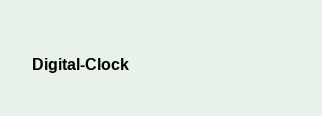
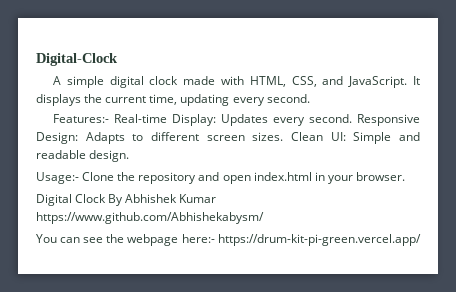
+ A simple digital clock made with HTML, CSS, and JavaScript. It displays the current time, updating every second.
+ Features:- Real-time Display: Updates every second. Responsive Design: Adapts to different screen sizes. Clean UI: Simple and readable design.
+ Usage:- Clone the repository and open index.html in your browser.
+ Digital Clock By Abhishek Kumar https://www.github.com/Abhishekabysm/
+ You can see the webpage here:- https://drum-kit-pi-green.vercel.app/

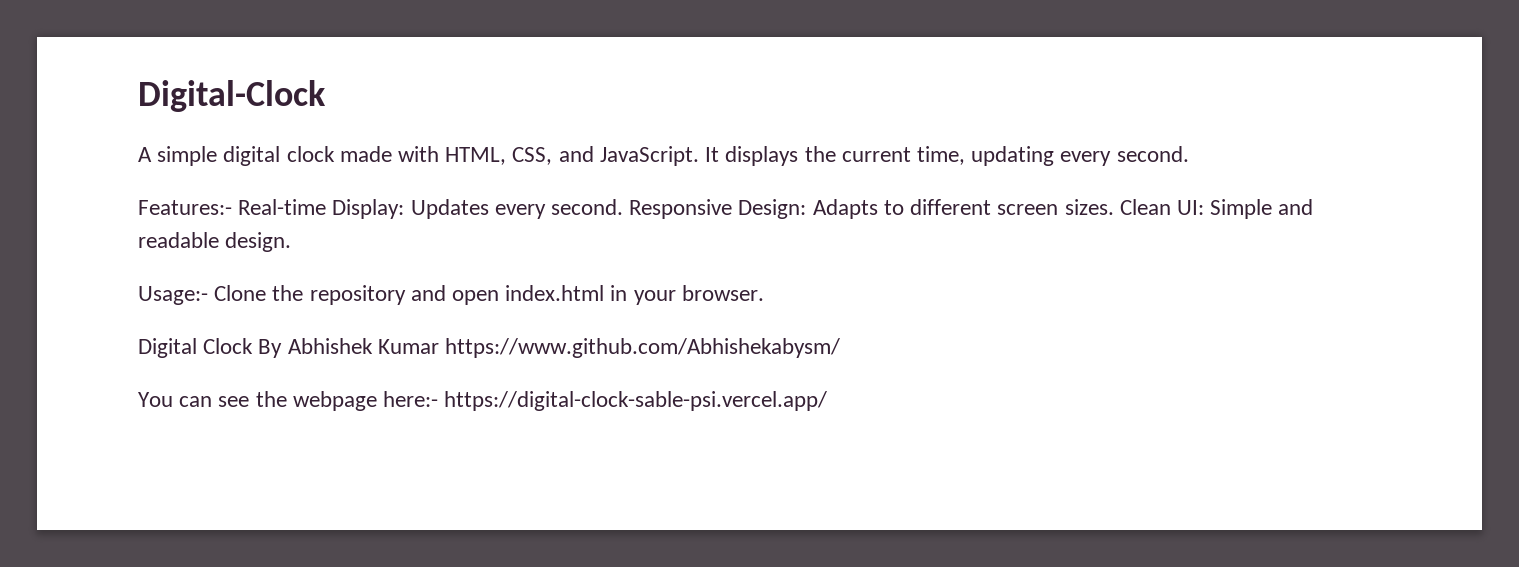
- You can see the webpage here:- https://drum-kit-pi-green.vercel.app/
+ You can see the webpage here:- https://digital-clock-sable-psi.vercel.app/

